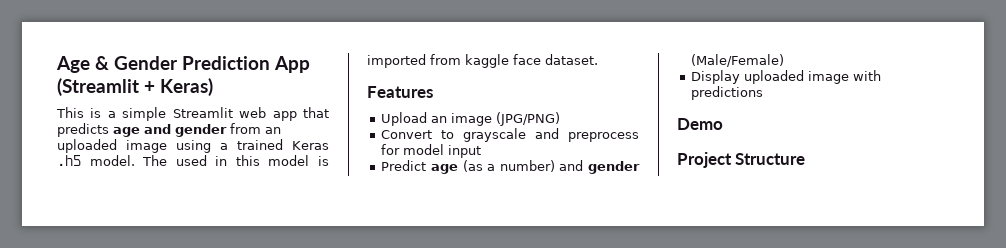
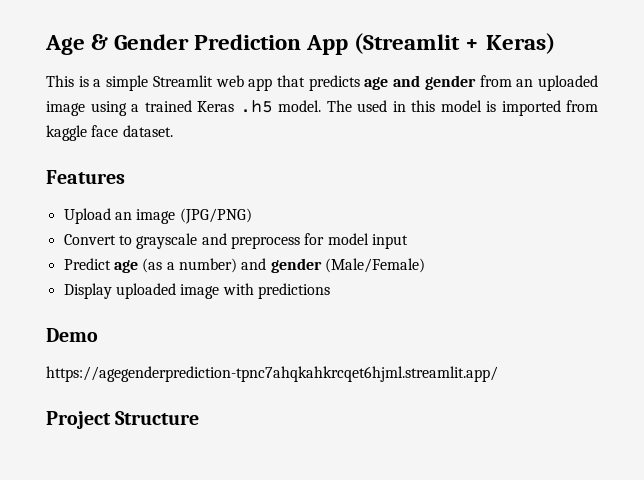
+ https://agegenderprediction-tpnc7ahqkahkrcqet6hjml.streamlit.app/

